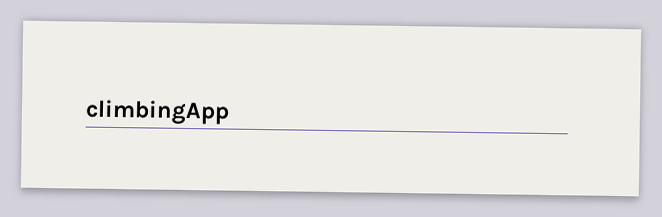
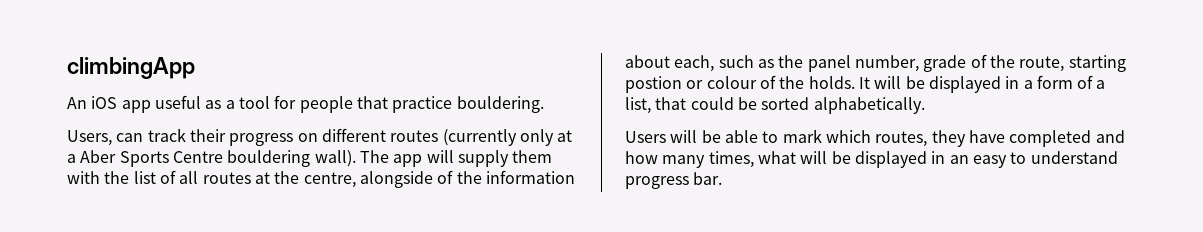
+ An iOS app useful as a tool for people that practice bouldering.
+ Users, can track their progress on different routes (currently only at a Aber Sports Centre bouldering wall). The app will supply them with the list of all routes at the centre, alongside of the information about each, such as the panel number, grade of the route, starting postion or colour of the holds. It will be displayed in a form of a list, that could be sorted alphabetically.
+ Users will be able to mark which routes, they have completed and how many times, what will be displayed in an easy to understand progress bar.

